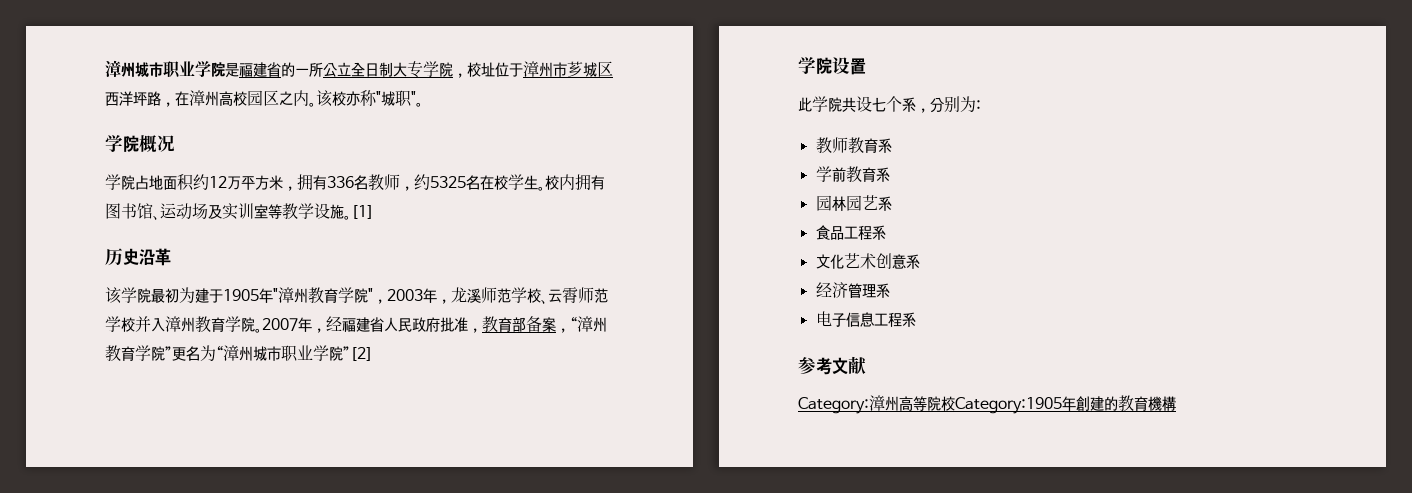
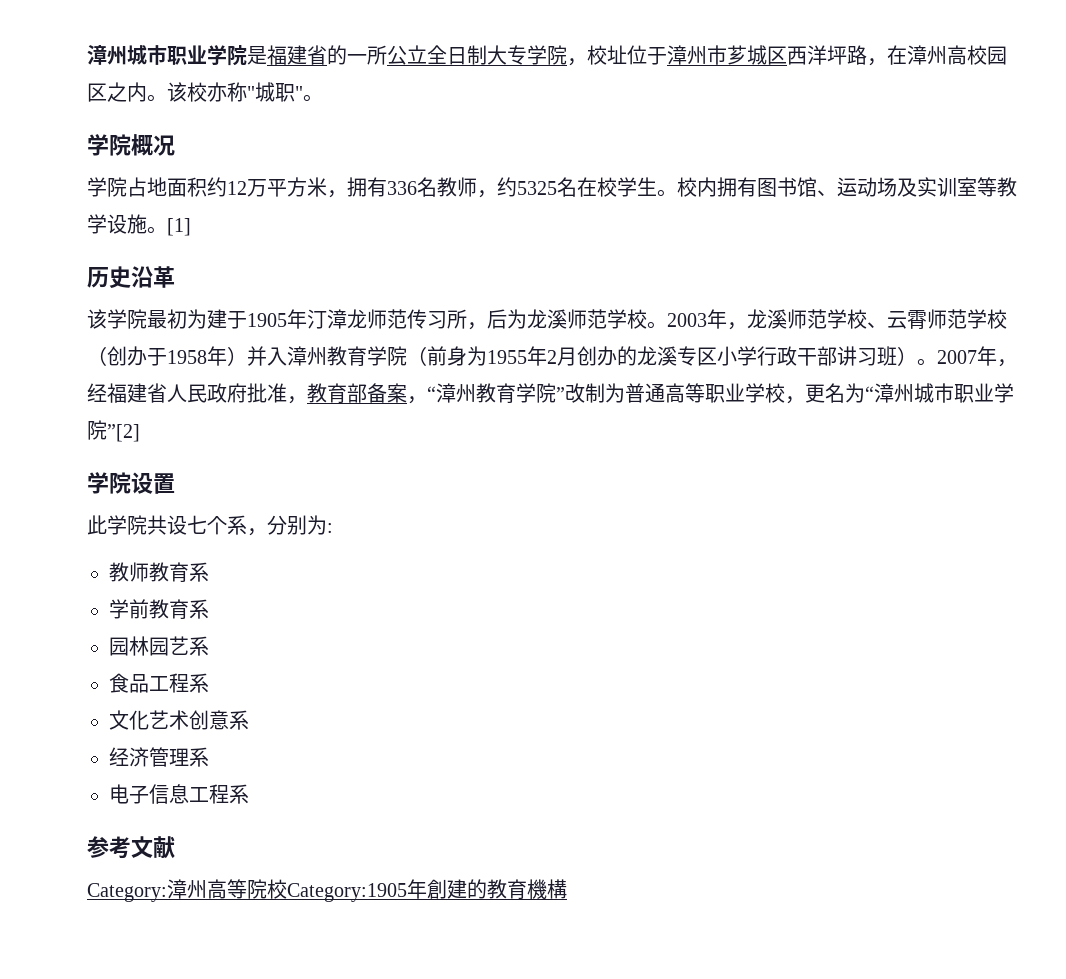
- 该学院最初为建于1905年"漳州教育学院"，2003年，龙溪师范学校、云霄师范学校并入漳州教育学院。
+ 该学院最初为建于1905年汀漳龙师范传习所，后为龙溪师范学校。2003年，龙溪师范学校、云霄师范学校（创办于1958年）并入漳州教育学院（前身为1955年2月创办的龙溪专区小学行政干部讲习班）。
- 2007年，经福建省人民政府批准，教育部备案，“漳州教育学院”更名为“漳州城市职业学院”[2]
+ 2007年，经福建省人民政府批准，教育部备案，“漳州教育学院”改制为普通高等职业学校，更名为“漳州城市职业学院”[2]

